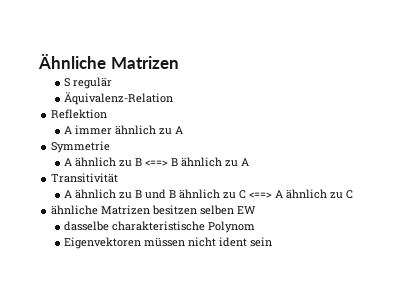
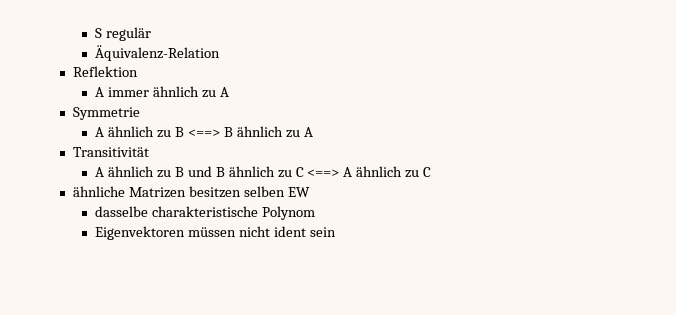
- Ähnliche Matrizen

